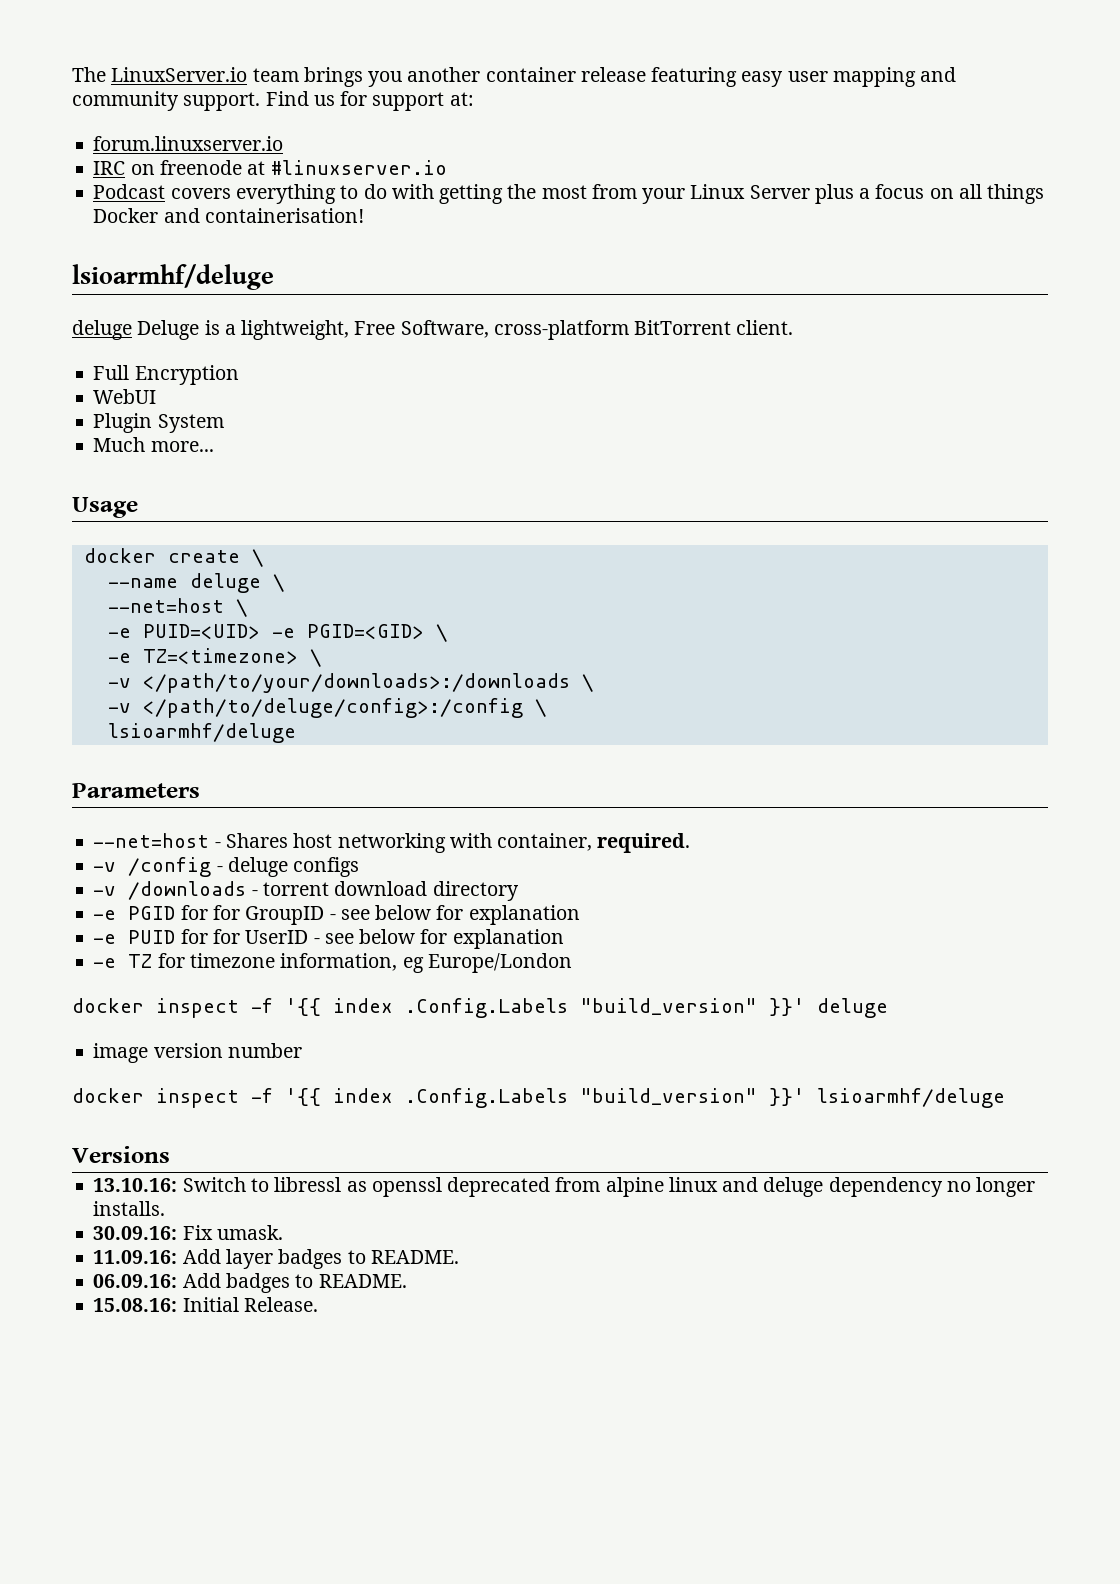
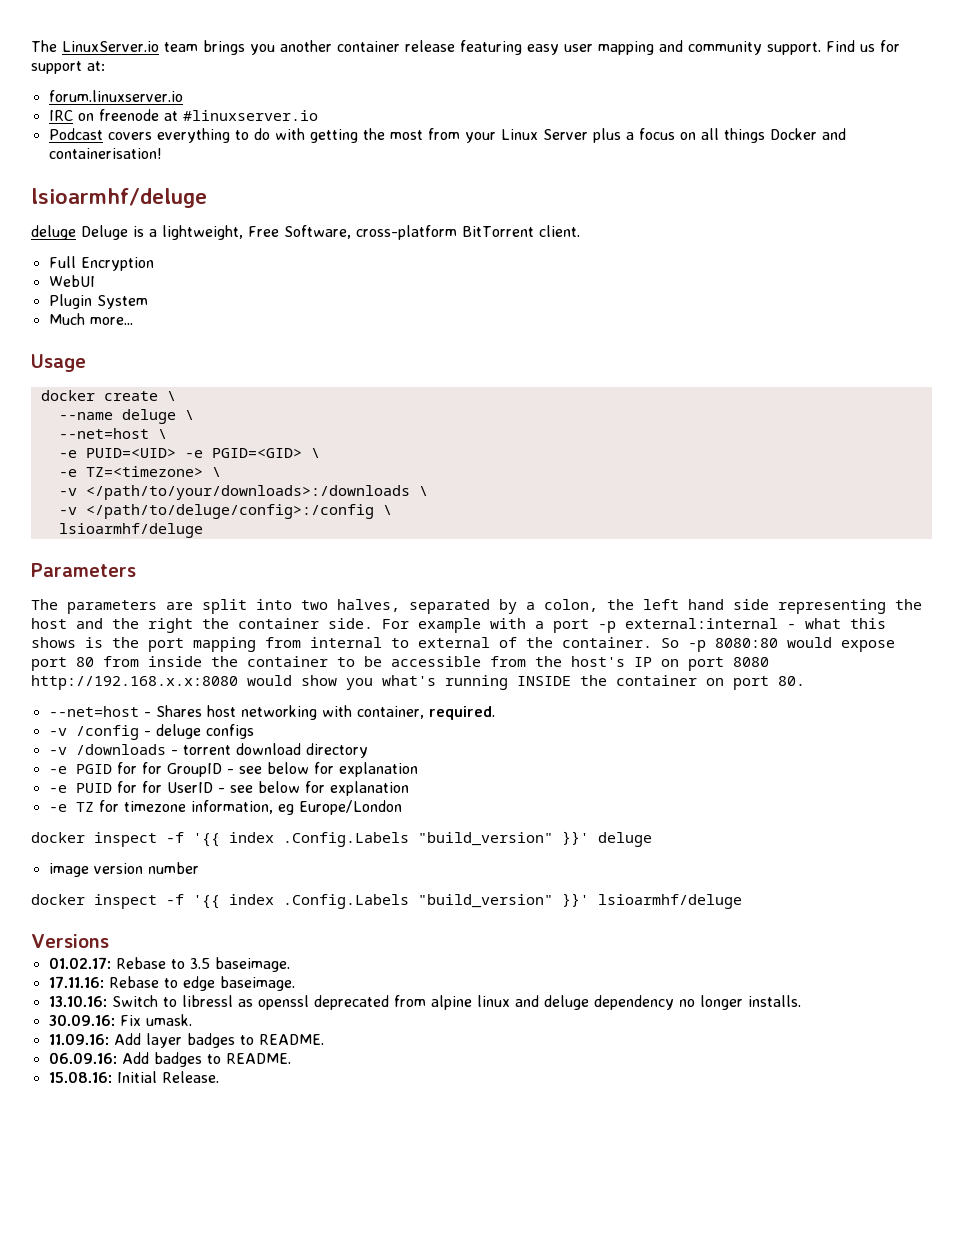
+ The parameters are split into two halves, separated by a colon, the left hand side representing the host and the right the container side. For example with a port -p external:internal - what this shows is the port mapping from internal to external of the container. So -p 8080:80 would expose port 80 from inside the container to be accessible from the host's IP on port 8080 http://192.168.x.x:8080 would show you what's running INSIDE the container on port 80.
+ 01.02.17: Rebase to 3.5 baseimage.
+ 17.11.16: Rebase to edge baseimage.

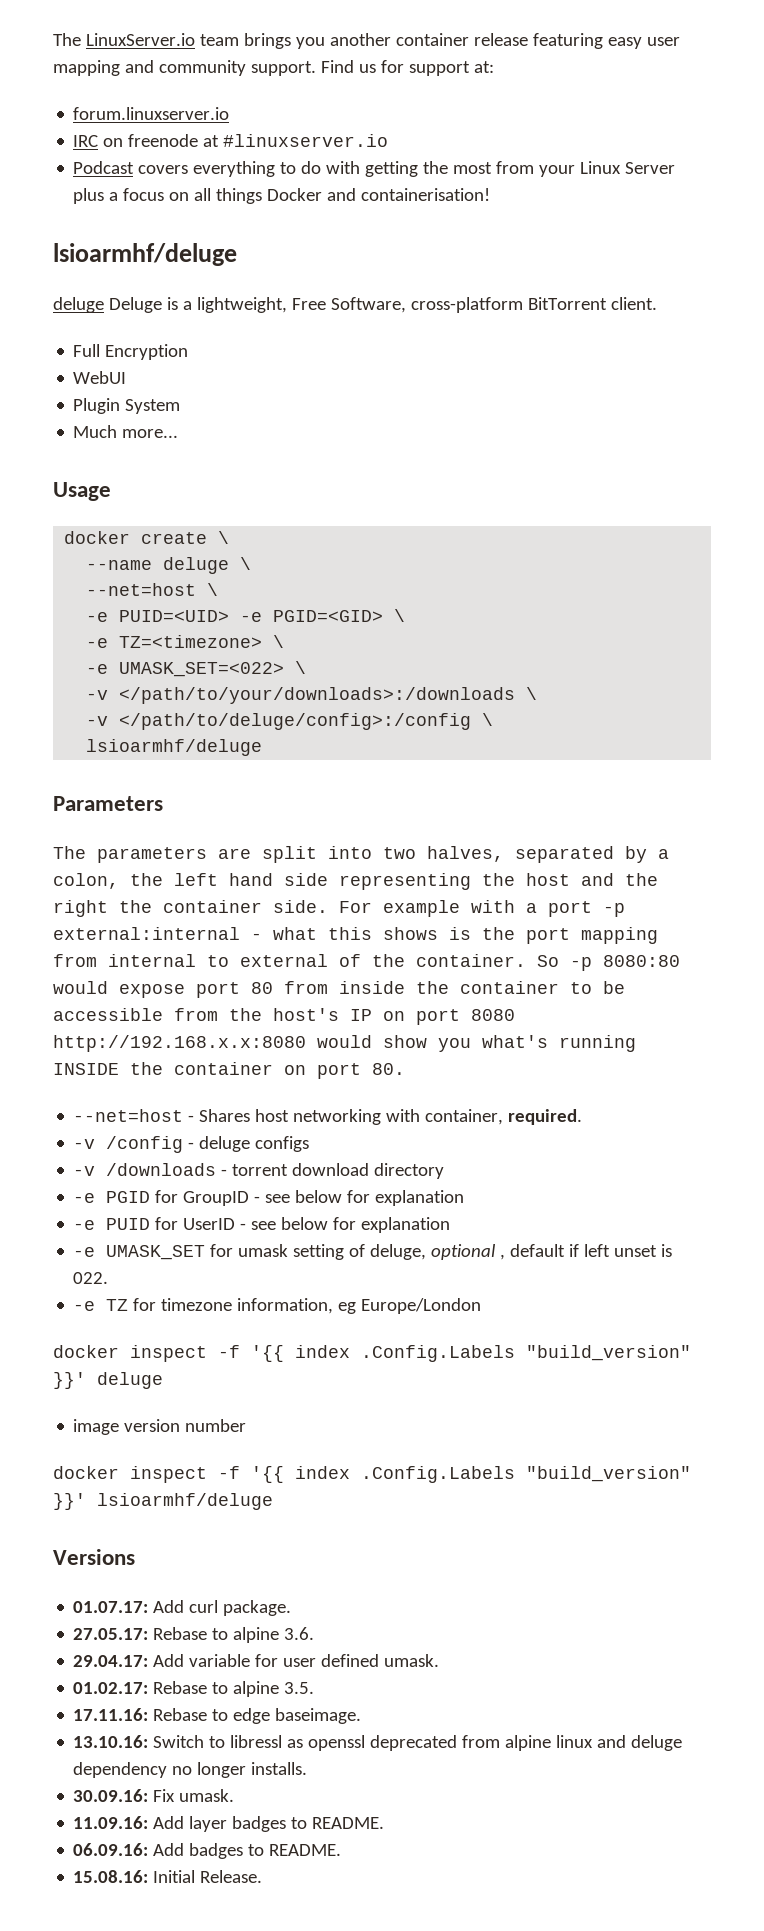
+ -e UMASK_SET=<022> \
- -e PGID for for GroupID - see below for explanation
+ -e PGID for GroupID - see below for explanation
- -e PUID for for UserID - see below for explanation
+ -e PUID for UserID - see below for explanation
+ -e UMASK_SET for umask setting of deluge, optional , default if left unset is 022.
+ 01.07.17: Add curl package.
+ 27.05.17: Rebase to alpine 3.6.
+ 29.04.17: Add variable for user defined umask.
- 01.02.17: Rebase to 3.5 baseimage.
+ 01.02.17: Rebase to alpine 3.5.

